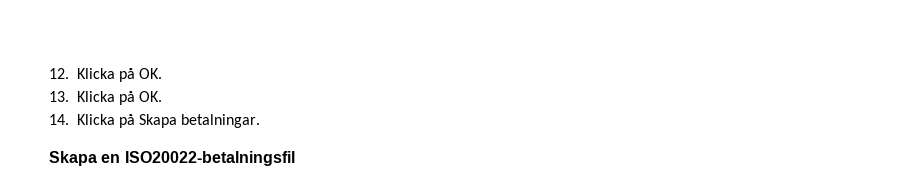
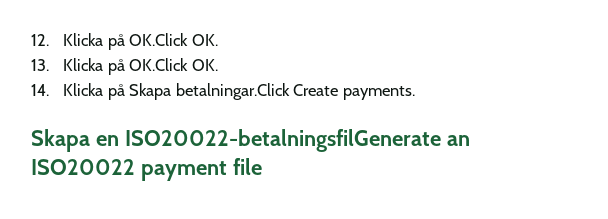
- 12. Klicka på OK.
+ 12. Klicka på OK.Click OK.
- 13. Klicka på OK.
+ 13. Klicka på OK.Click OK.
- 14. Klicka på Skapa betalningar.
+ 14. Klicka på Skapa betalningar.Click Create payments.
- Skapa en ISO20022-betalningsfil
+ Skapa en ISO20022-betalningsfilGenerate an ISO20022 payment file

